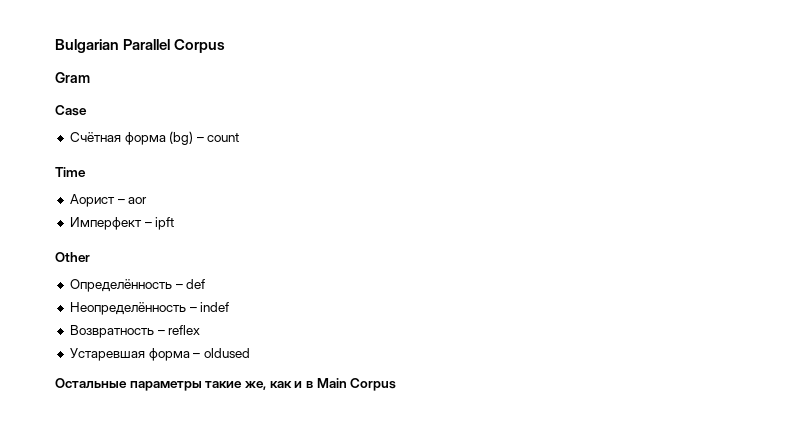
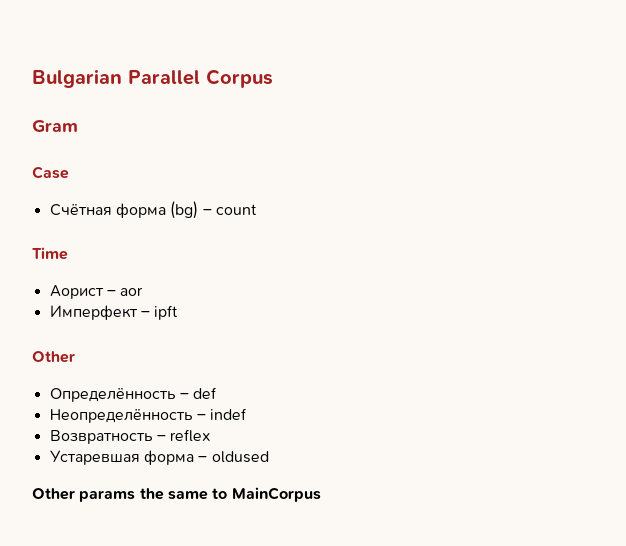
- Остальные параметры такие же, как и в Main Corpus
+ Other params the same to MainCorpus

